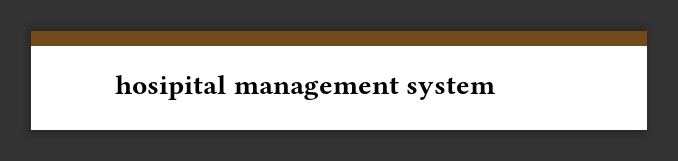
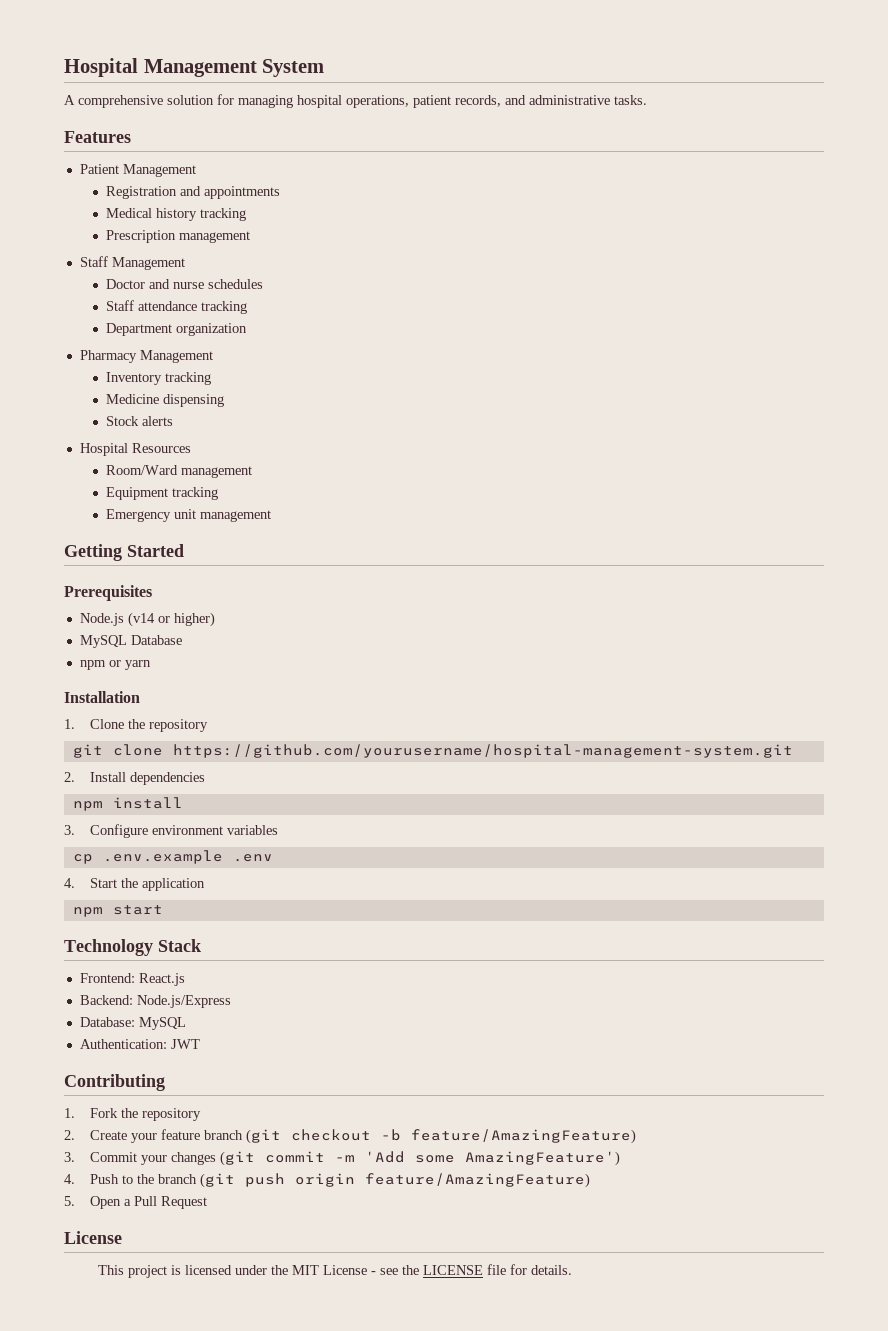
- hosipital management system
+ Hospital Management System
+ A comprehensive solution for managing hospital operations, patient records, and administrative tasks.
+ Features
+ Patient Management
+ Registration and appointments
+ Medical history tracking
+ Prescription management
+ Staff Management
+ Doctor and nurse schedules
+ Staff attendance tracking
+ Department organization
+ Pharmacy Management
+ Inventory tracking
+ Medicine dispensing
+ Stock alerts
+ Hospital Resources
+ Room/Ward management
+ Equipment tracking
+ Emergency unit management
+ Getting Started
+ Prerequisites
+ Node.js (v14 or higher)
+ MySQL Database
+ npm or yarn
+ Installation
+ 1. Clone the repository
+ git clone https://github.com/yourusername/hospital-management-system.git
+ 2. Install dependencies
+ npm install
+ 3. Configure environment variables
+ cp .env.example .env
+ 4. Start the application
+ npm start
+ Technology Stack
+ Frontend: React.js
+ Backend: Node.js/Express
+ Database: MySQL
+ Authentication: JWT
+ Contributing
+ 1. Fork the repository
+ 2. Create your feature branch (git checkout -b feature/AmazingFeature)
+ 3. Commit your changes (git commit -m 'Add some AmazingFeature')
+ 4. Push to the branch (git push origin feature/AmazingFeature)
+ 5. Open a Pull Request
+ License
+ This project is licensed under the MIT License - see the LICENSE file for details.

